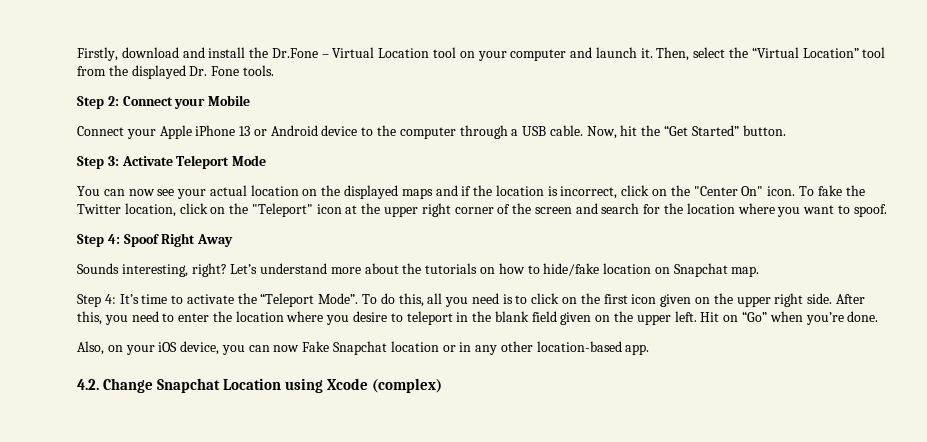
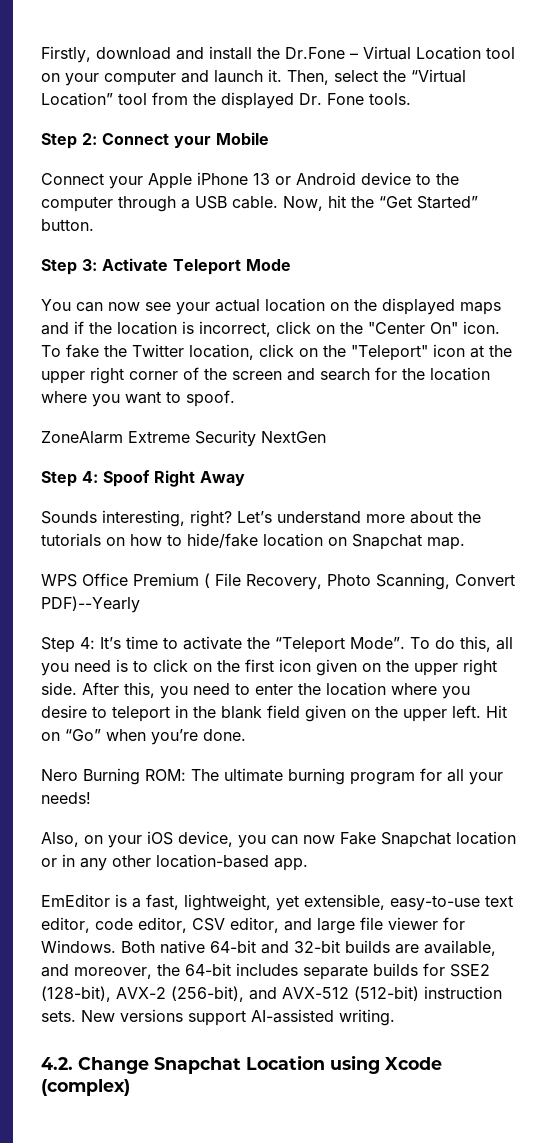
+ ZoneAlarm Extreme Security NextGen
+ WPS Office Premium ( File Recovery, Photo Scanning, Convert PDF)--Yearly
+ Nero Burning ROM: The ultimate burning program for all your needs!
+ EmEditor is a fast, lightweight, yet extensible, easy-to-use text editor, code editor, CSV editor, and large file viewer for Windows. Both native 64-bit and 32-bit builds are available, and moreover, the 64-bit includes separate builds for SSE2 (128-bit), AVX-2 (256-bit), and AVX-512 (512-bit) instruction sets. New versions support AI-assisted writing.

